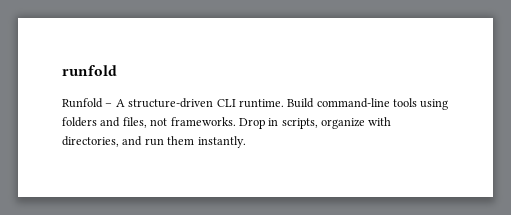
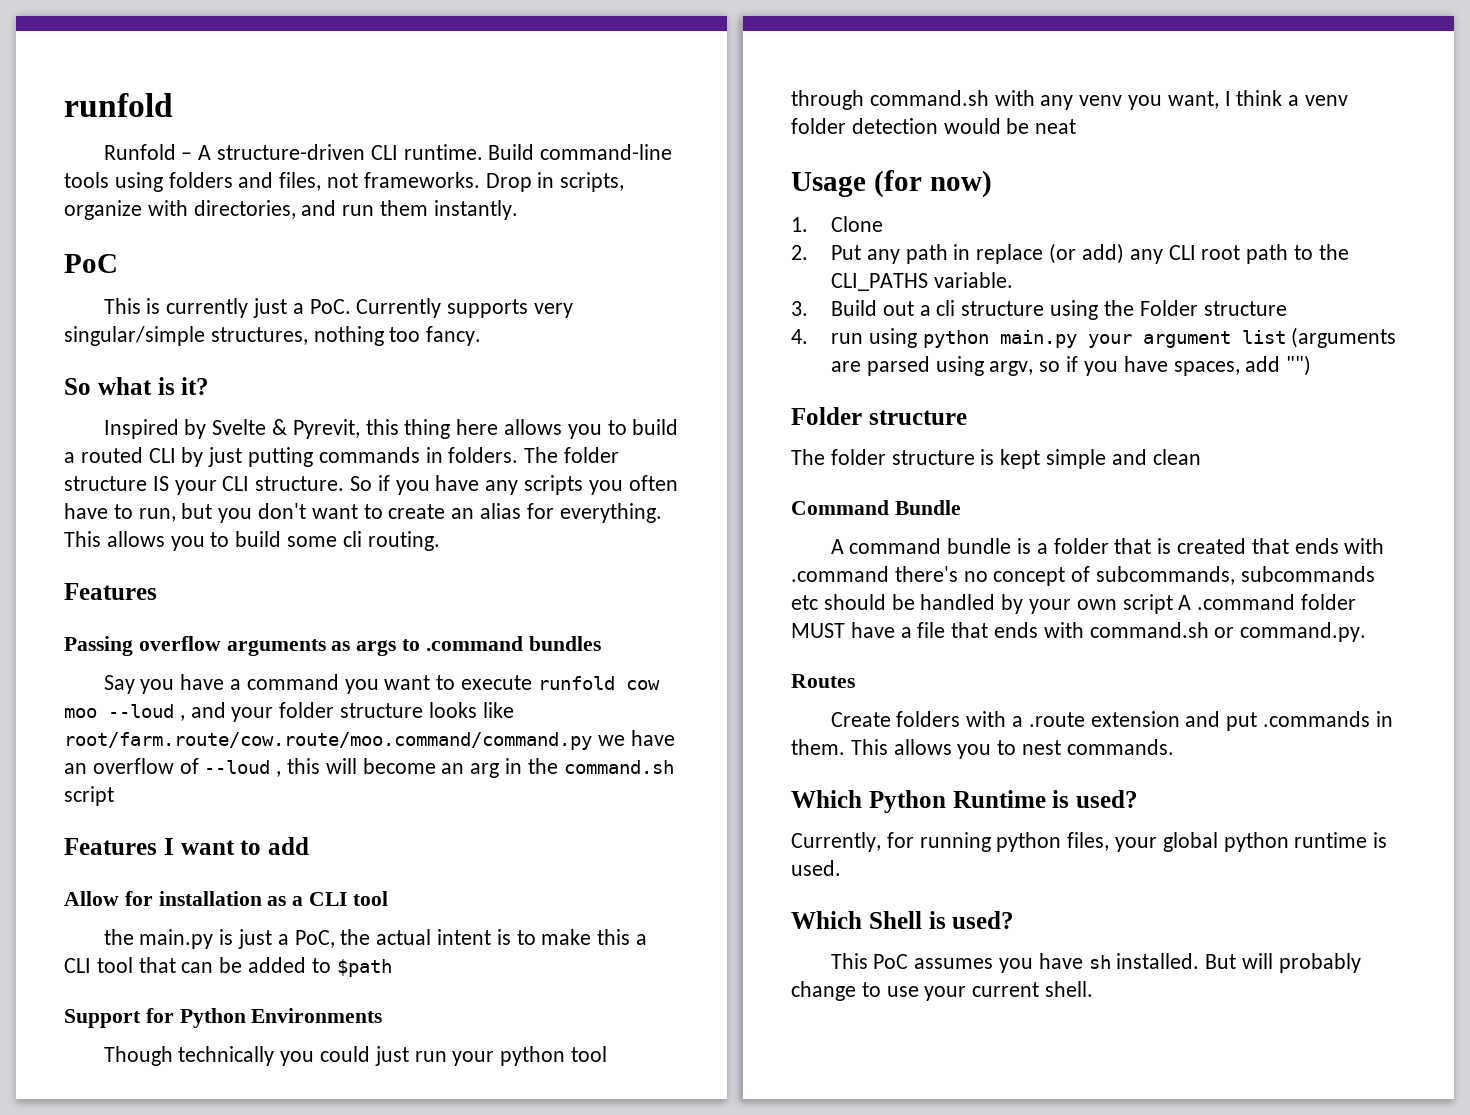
  Drop in scripts, organize with directories, and run them instantly.
+ PoC
+ This is currently just a PoC. Currently supports very singular/simple structures, nothing too fancy.
+ So what is it?
+ Inspired by Svelte & Pyrevit, this thing here allows you to build a routed CLI by just putting commands in folders. The folder structure IS your CLI structure. So if you have any scripts you often have to run, but you don't want to create an alias for everything. This allows you to build some cli routing.
+ Features
+ Passing overflow arguments as args to .command bundles
+ Say you have a command you want to execute runfold cow moo --loud , and your folder structure looks like root/farm.route/cow.route/moo.command/command.py we have an overflow of --loud , this will become an arg in the command.sh script
+ Features I want to add
+ Allow for installation as a CLI tool
+ the main.py is just a PoC, the actual intent is to make this a CLI tool that can be added to $path
+ Support for Python Environments
+ Though technically you could just run your python tool through command.sh with any venv you want, I think a venv folder detection would be neat
+ Usage (for now)
+ 1. Clone
+ 2. Put any path in replace (or add) any CLI root path to the CLI_PATHS variable.
+ 3. Build out a cli structure using the Folder structure
+ 4. run using python main.py your argument list (arguments are parsed using argv, so if you have spaces, add "")
+ Folder structure
+ The folder structure is kept simple and clean
+ Command Bundle
+ A command bundle is a folder that is created that ends with .command there's no concept of subcommands, subcommands etc should be handled by your own script A .command folder MUST have a file that ends with command.sh or command.py.
+ Routes
+ Create folders with a .route extension and put .commands in them. This allows you to nest commands.
+ Which Python Runtime is used?
+ Currently, for running python files, your global python runtime is used.
+ Which Shell is used?
+ This PoC assumes you have sh installed. But will probably change to use your current shell.

